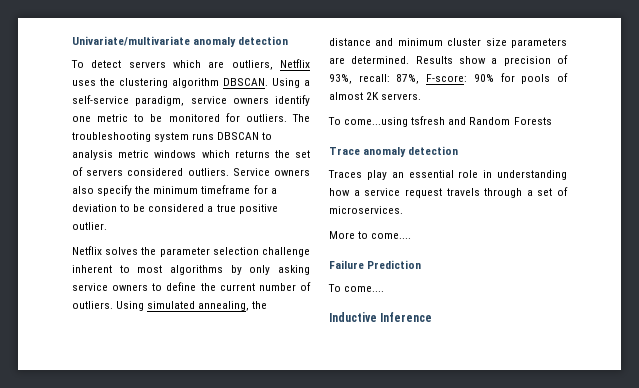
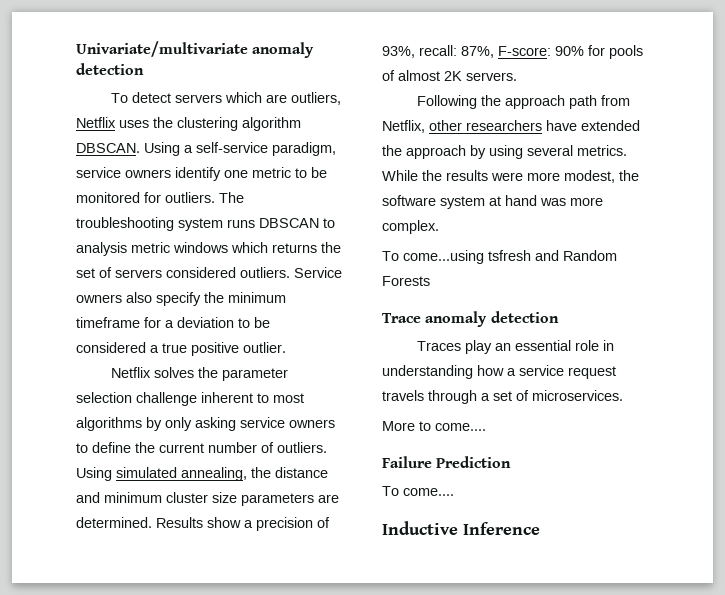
+ Following the approach path from Netflix, other researchers have extended the approach by using several metrics. While the results were more modest, the software system at hand was more complex.

